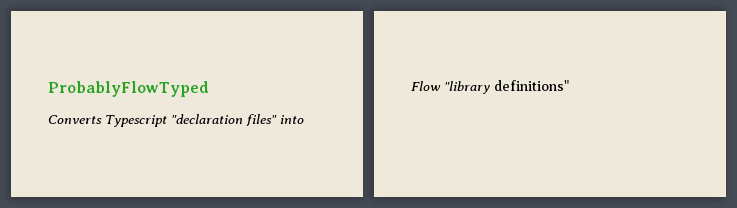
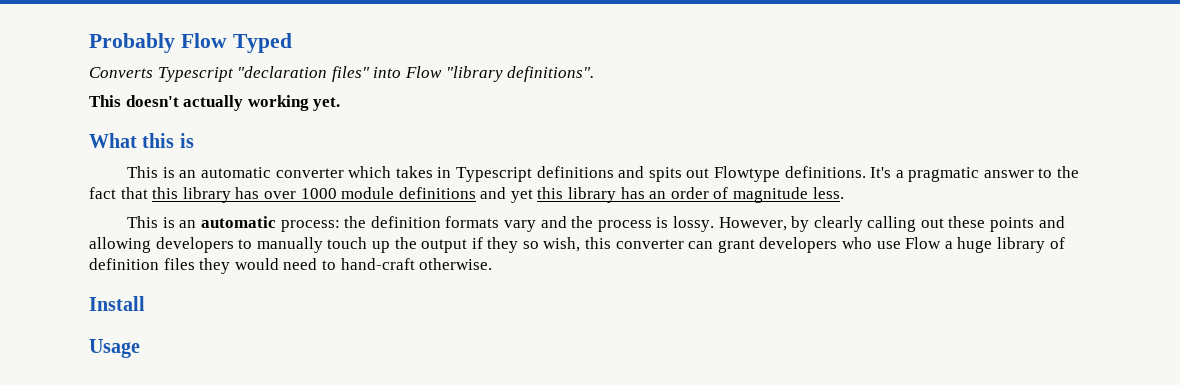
- ProbablyFlowTyped
+ Probably Flow Typed
- Converts Typescript "declaration files" into Flow "library definitions"
+ Converts Typescript "declaration files" into Flow "library definitions".
+ This doesn't actually working yet.
+ What this is
+ This is an automatic converter which takes in Typescript definitions and spits out Flowtype definitions. It's a pragmatic answer to the fact that this library has over 1000 module definitions and yet this library has an order of magnitude less.
+ This is an automatic process: the definition formats vary and the process is lossy. However, by clearly calling out these points and allowing developers to manually touch up the output if they so wish, this converter can grant developers who use Flow a huge library of definition files they would need to hand-craft otherwise.
+ Install
+ Usage

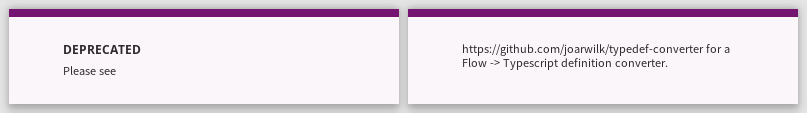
- Probably Flow Typed
- Converts Typescript "declaration files" into Flow "library definitions".
- This doesn't actually working yet.
- What this is
- This is an automatic converter which takes in Typescript definitions and spits out Flowtype definitions. It's a pragmatic answer to the fact that this library has over 1000 module definitions and yet this library has an order of magnitude less.
- This is an automatic process: the definition formats vary and the process is lossy. However, by clearly calling out these points and allowing developers to manually touch up the output if they so wish, this converter can grant developers who use Flow a huge library of definition files they would need to hand-craft otherwise.
- Install
- Usage
+ DEPRECATED
+ Please see https://github.com/joarwilk/typedef-converter for a Flow -> Typescript definition converter.

